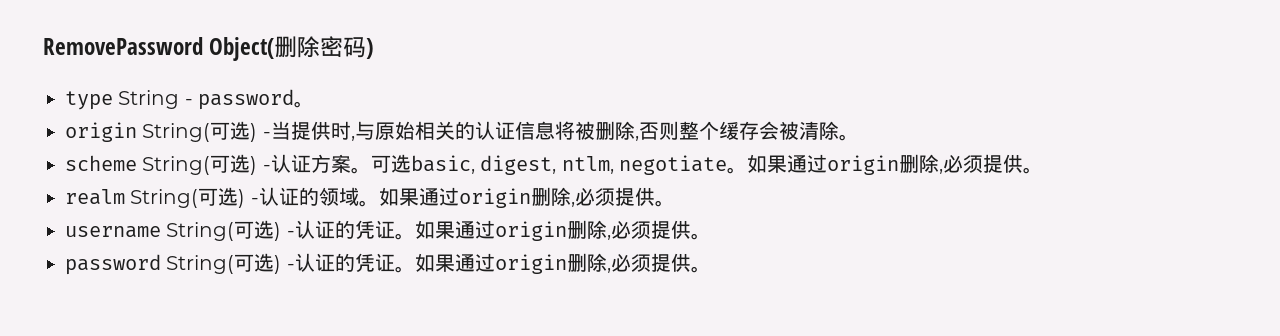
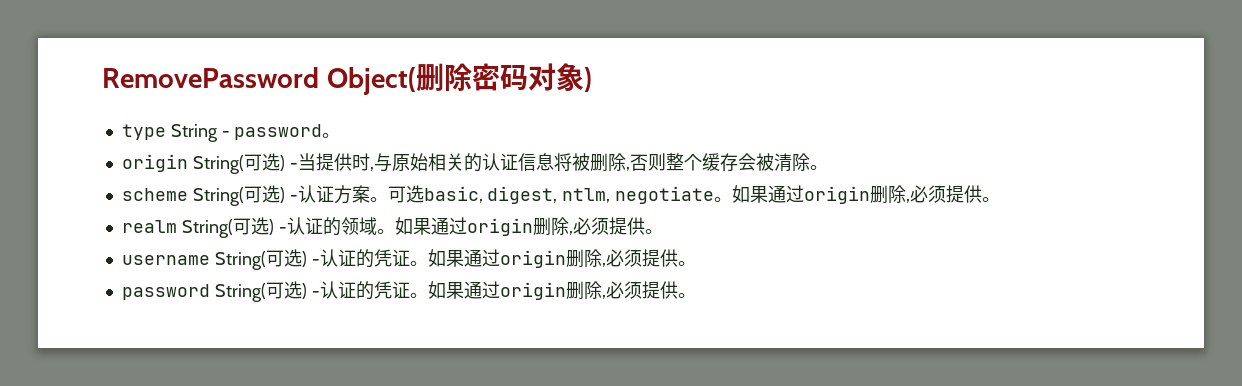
- RemovePassword Object(删除密码)
+ RemovePassword Object(删除密码对象)

